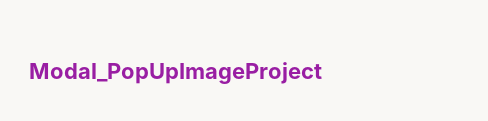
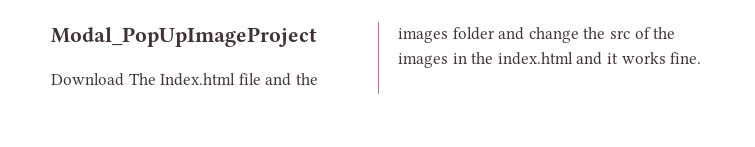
+ Download The Index.html file and the images folder and change the src of the images in the index.html and it works fine.

